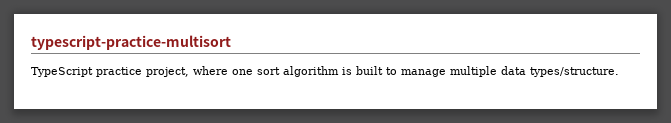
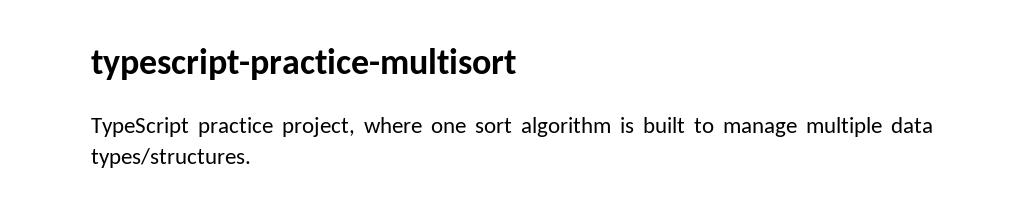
- TypeScript practice project, where one sort algorithm is built to manage multiple data types/structure.
+ TypeScript practice project, where one sort algorithm is built to manage multiple data types/structures.

